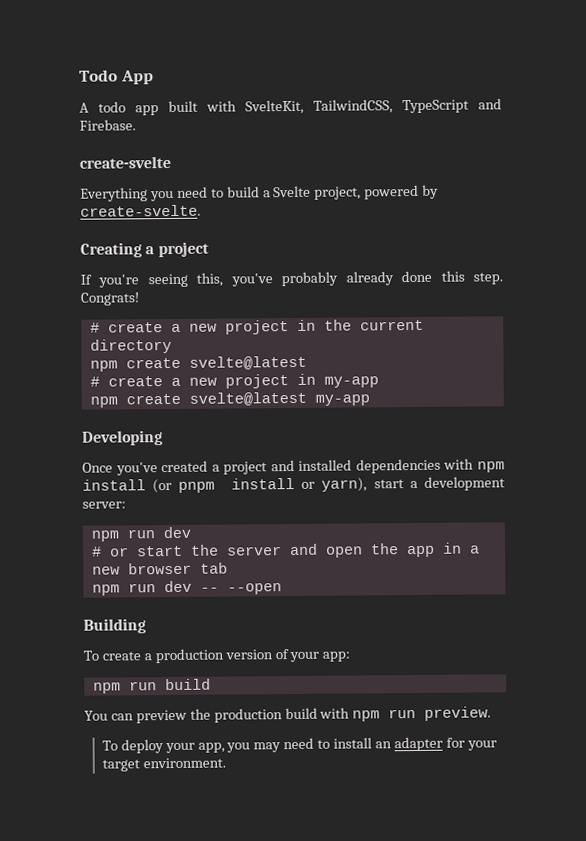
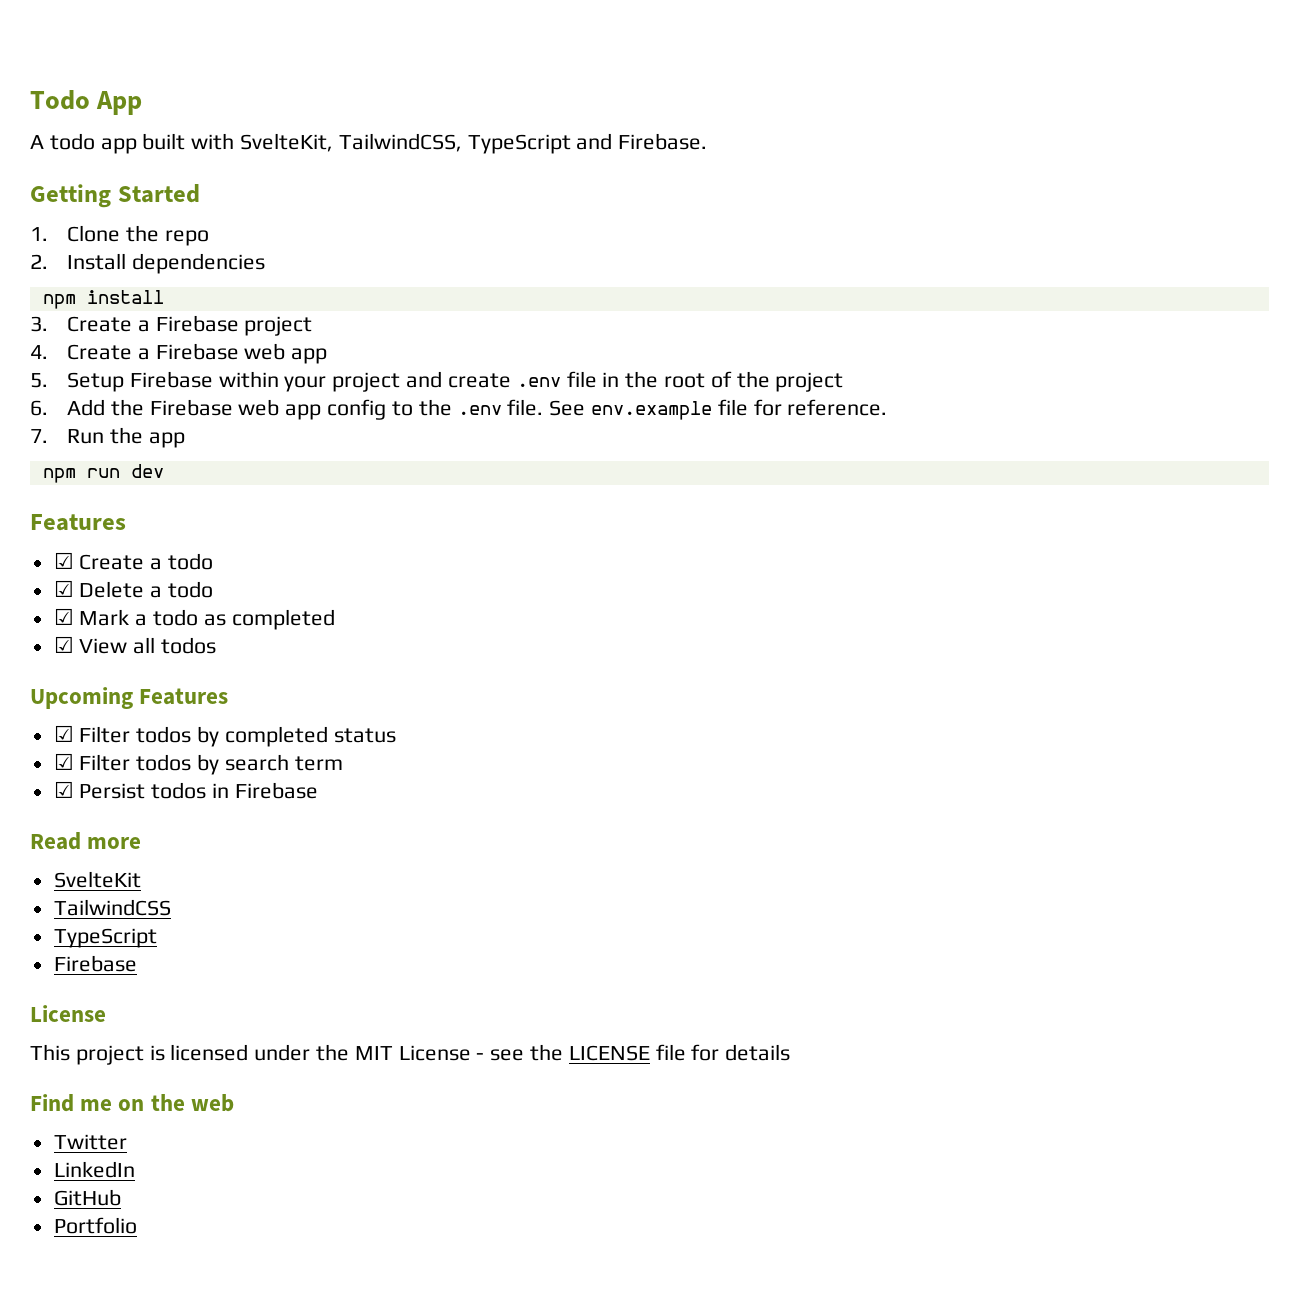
- create-svelte
- Everything you need to build a Svelte project, powered by create-svelte.
- Creating a project
- If you're seeing this, you've probably already done this step. Congrats!
- # create a new project in the current directory
- npm create svelte@latest
- # create a new project in my-app
- npm create svelte@latest my-app
- Developing
- Once you've created a project and installed dependencies with npm install (or pnpm install or yarn), start a development server:
+ Getting Started
+ 1. Clone the repo
+ 2. Install dependencies
+ npm install
+ 3. Create a Firebase project
+ 4. Create a Firebase web app
+ 5. Setup Firebase within your project and create .env file in the root of the project
+ 6. Add the Firebase web app config to the .env file. See env.example file for reference.
+ 7. Run the app
  npm run dev
- # or start the server and open the app in a new browser tab
- npm run dev -- --open
- Building
- To create a production version of your app:
- npm run build
- You can preview the production build with npm run preview.
- To deploy your app, you may need to install an adapter for your target environment.
+ Features
+ ☑ Create a todo
+ ☑ Delete a todo
+ ☑ Mark a todo as completed
+ ☑ View all todos
+ Upcoming Features
+ ☑ Filter todos by completed status
+ ☑ Filter todos by search term
+ ☑ Persist todos in Firebase
+ Read more
+ SvelteKit
+ TailwindCSS
+ TypeScript
+ Firebase
+ License
+ This project is licensed under the MIT License - see the LICENSE file for details
+ Find me on the web
+ Twitter
+ LinkedIn
+ GitHub
+ Portfolio

